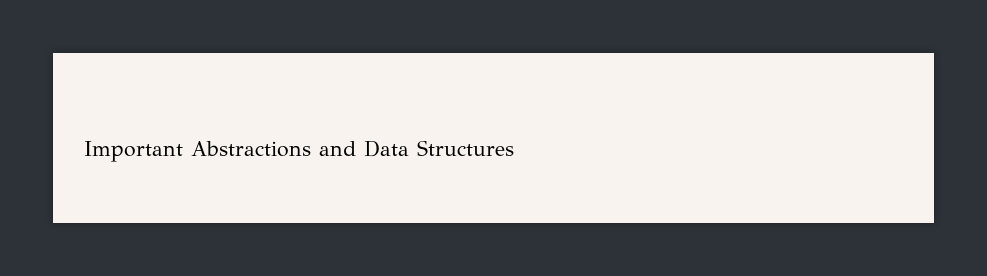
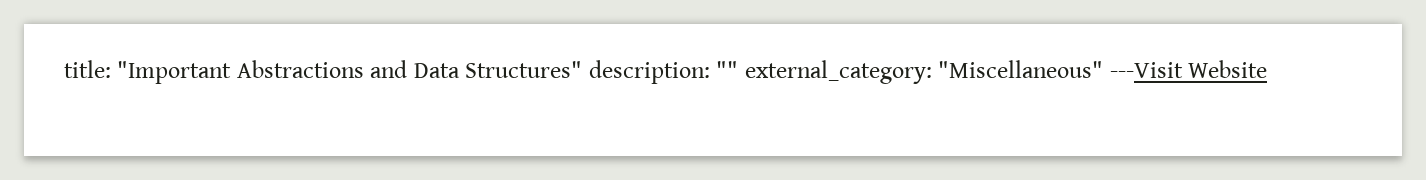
- Important Abstractions and Data Structures
+ title: "Important Abstractions and Data Structures" description: "" external_category: "Miscellaneous" ---Visit Website

